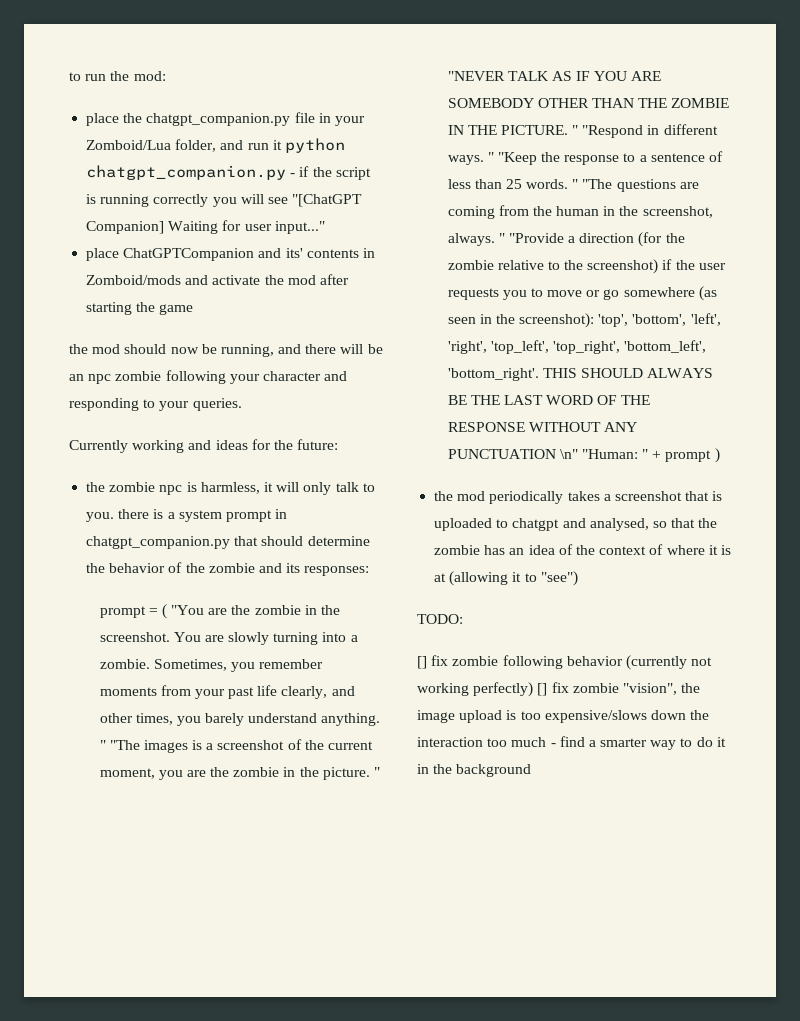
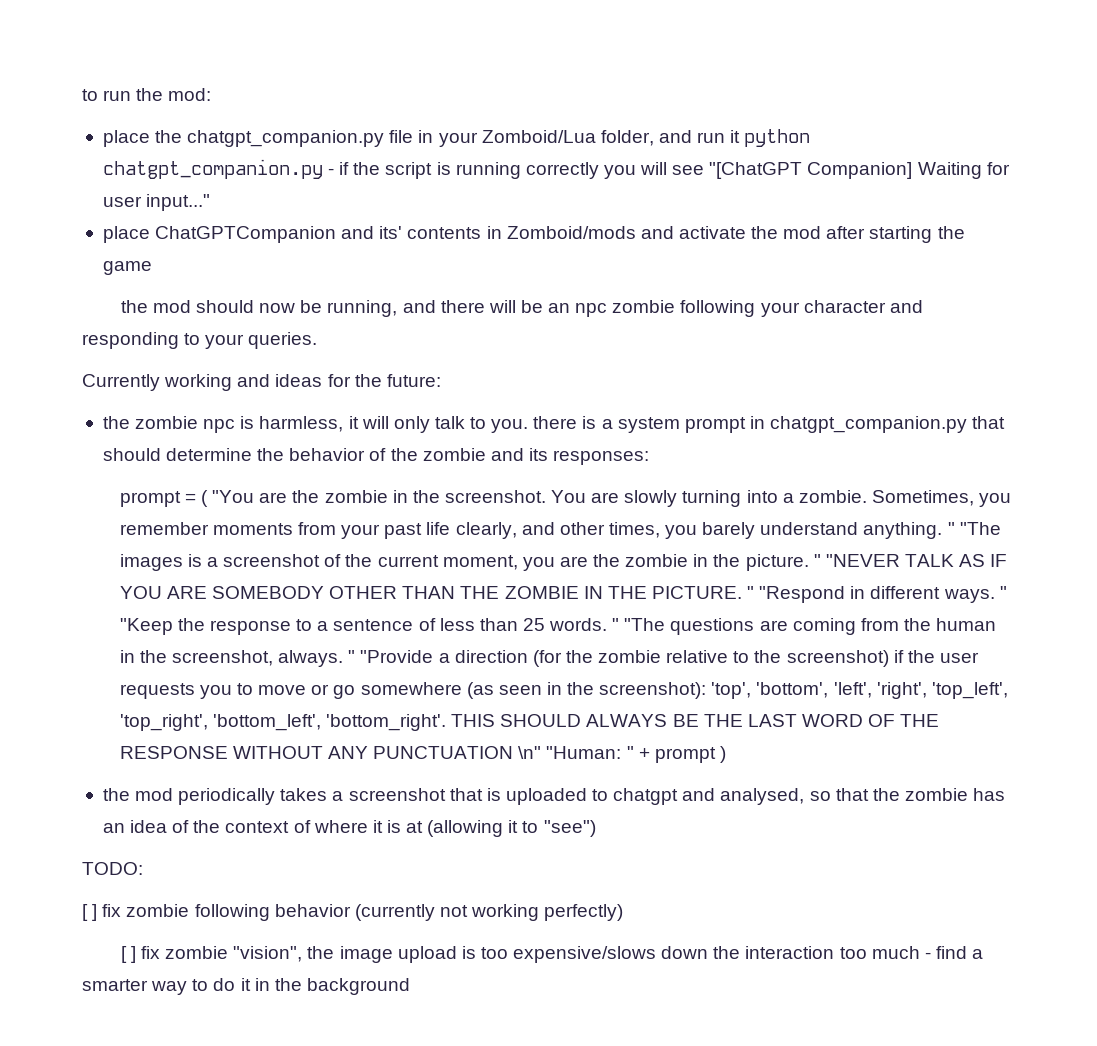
- [] fix zombie following behavior (currently not working perfectly) [] fix zombie "vision", the image upload is too expensive/slows down the interaction too much - find a smarter way to do it in the background
+ [ ] fix zombie following behavior (currently not working perfectly)
+ [ ] fix zombie "vision", the image upload is too expensive/slows down the interaction too much - find a smarter way to do it in the background

